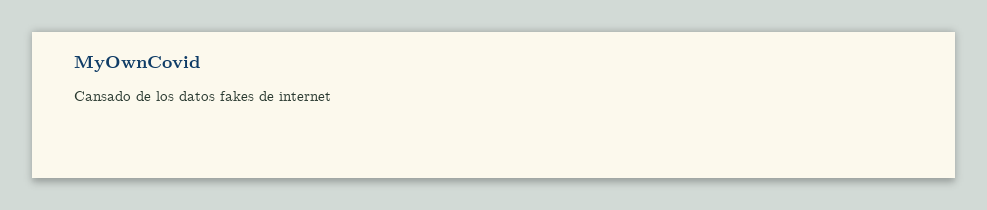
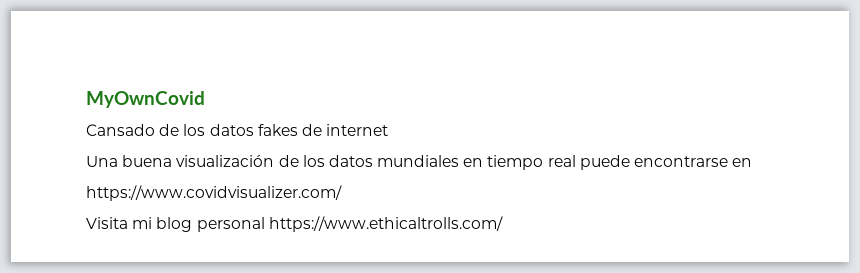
+ Una buena visualización de los datos mundiales en tiempo real puede encontrarse en
+ https://www.covidvisualizer.com/
+ Visita mi blog personal https://www.ethicaltrolls.com/

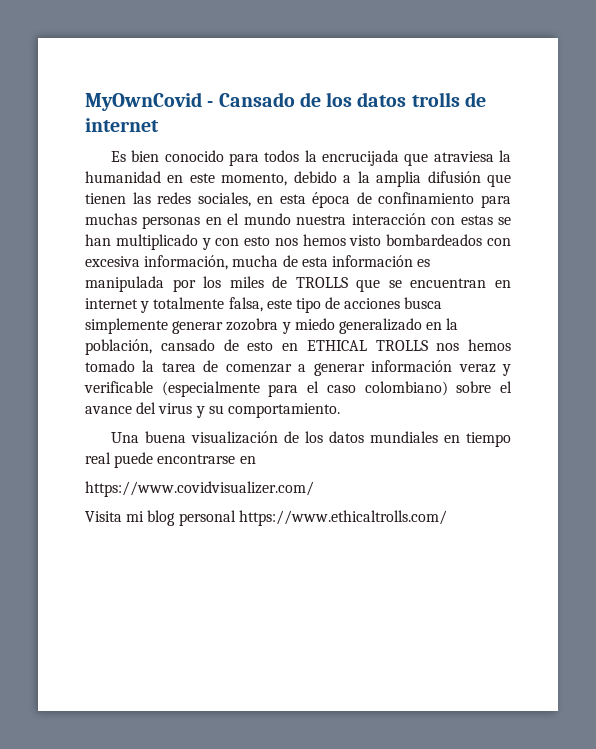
- MyOwnCovid
- Cansado de los datos fakes de internet
+ MyOwnCovid - Cansado de los datos trolls de internet
+ Es bien conocido para todos la encrucijada que atraviesa la humanidad en este momento, debido a la amplia difusión que tienen las redes sociales, en esta época de confinamiento para muchas personas en el mundo nuestra interacción con estas se han multiplicado y con esto nos hemos visto bombardeados con excesiva información, mucha de esta información es manipulada por los miles de TROLLS que se encuentran en internet y totalmente falsa, este tipo de acciones busca simplemente generar zozobra y miedo generalizado en la población, cansado de esto en ETHICAL TROLLS nos hemos tomado la tarea de comenzar a generar información veraz y verificable (especialmente para el caso colombiano) sobre el avance del virus y su comportamiento.

